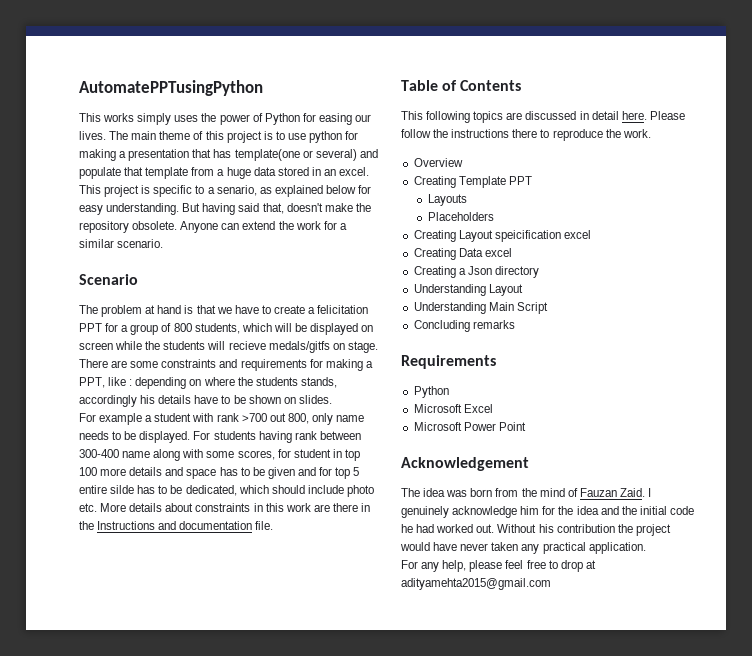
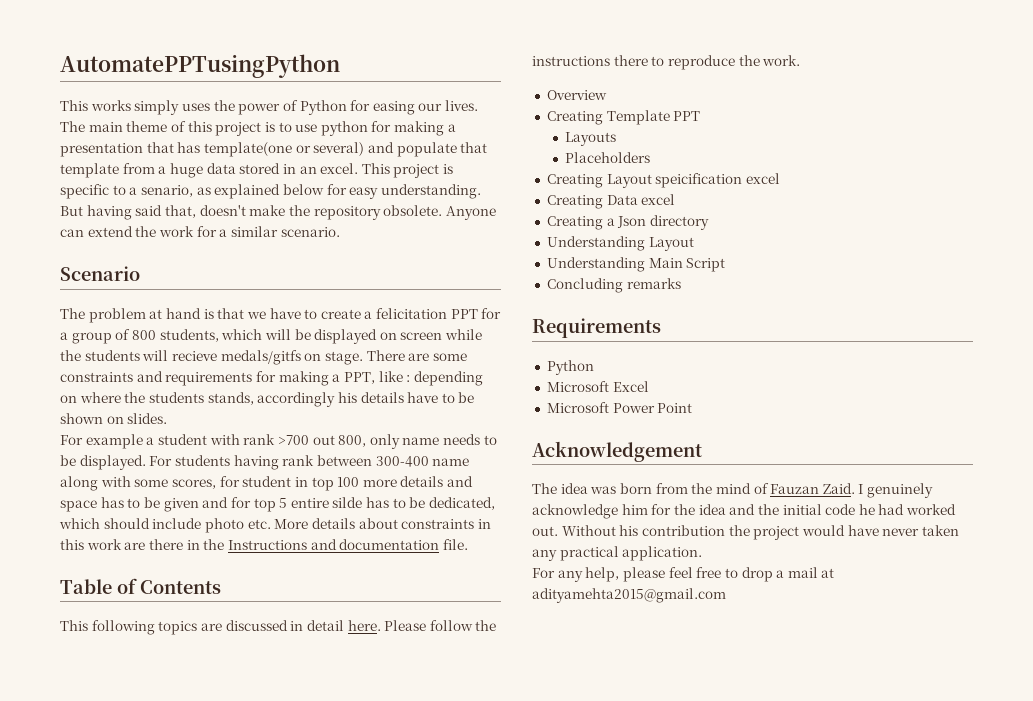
- For any help, please feel free to drop at adityamehta2015@gmail.com
+ For any help, please feel free to drop a mail at adityamehta2015@gmail.com

